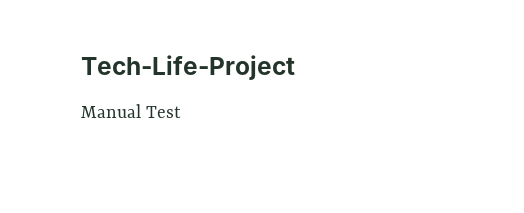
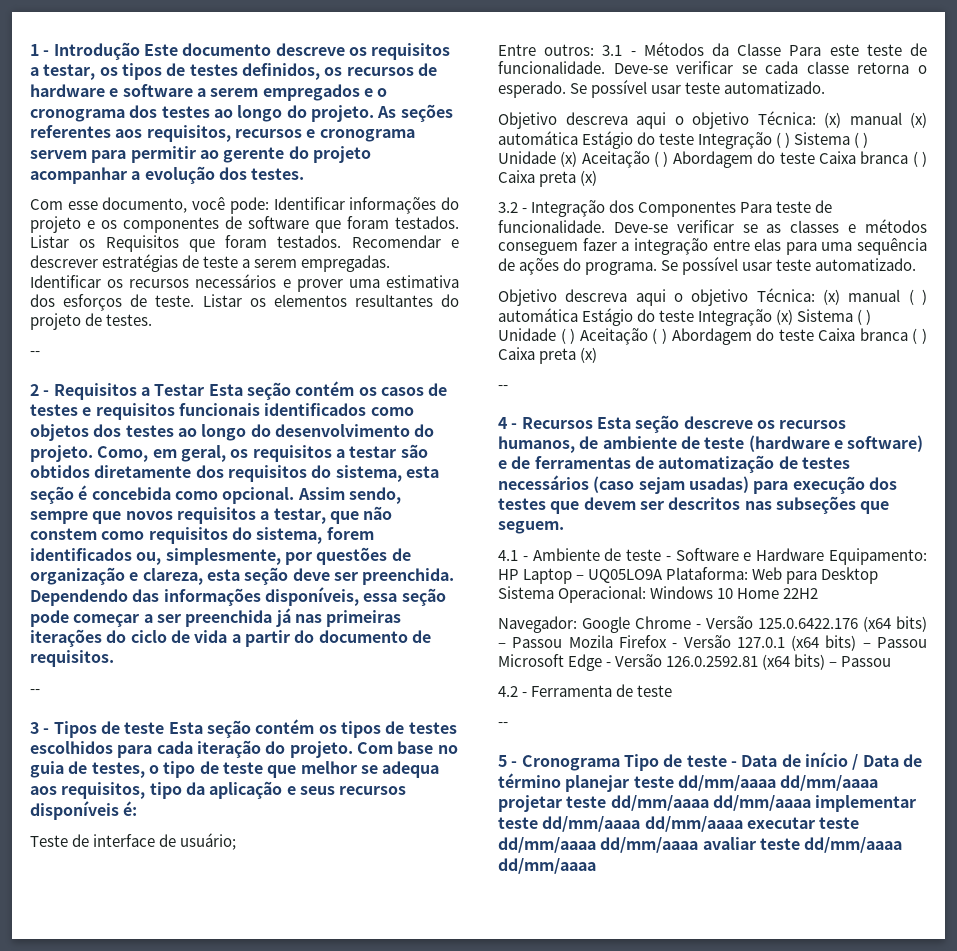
- Tech-Life-Project
- Manual Test
+ 1 - Introdução Este documento descreve os requisitos a testar, os tipos de testes definidos, os recursos de hardware e software a serem empregados e o cronograma dos testes ao longo do projeto. As seções referentes aos requisitos, recursos e cronograma servem para permitir ao gerente do projeto acompanhar a evolução dos testes.
+ Com esse documento, você pode: Identificar informações do projeto e os componentes de software que foram testados. Listar os Requisitos que foram testados. Recomendar e descrever estratégias de teste a serem empregadas. Identificar os recursos necessários e prover uma estimativa dos esforços de teste. Listar os elementos resultantes do projeto de testes.
+ --
+ 2 - Requisitos a Testar Esta seção contém os casos de testes e requisitos funcionais identificados como objetos dos testes ao longo do desenvolvimento do projeto. Como, em geral, os requisitos a testar são obtidos diretamente dos requisitos do sistema, esta seção é concebida como opcional. Assim sendo, sempre que novos requisitos a testar, que não constem como requisitos do sistema, forem identificados ou, simplesmente, por questões de organização e clareza, esta seção deve ser preenchida. Dependendo das informações disponíveis, essa seção pode começar a ser preenchida já nas primeiras iterações do ciclo de vida a partir do documento de requisitos.
+ --
+ 3 - Tipos de teste Esta seção contém os tipos de testes escolhidos para cada iteração do projeto. Com base no guia de testes, o tipo de teste que melhor se adequa aos requisitos, tipo da aplicação e seus recursos disponíveis é:
+ Teste de interface de usuário;
+ Entre outros: 3.1 - Métodos da Classe Para este teste de funcionalidade. Deve-se verificar se cada classe retorna o esperado. Se possível usar teste automatizado.
+ Objetivo descreva aqui o objetivo Técnica: (x) manual (x) automática Estágio do teste Integração ( ) Sistema ( ) Unidade (x) Aceitação ( ) Abordagem do teste Caixa branca ( ) Caixa preta (x)
+ 3.2 - Integração dos Componentes Para teste de funcionalidade. Deve-se verificar se as classes e métodos conseguem fazer a integração entre elas para uma sequência de ações do programa. Se possível usar teste automatizado.
+ Objetivo descreva aqui o objetivo Técnica: (x) manual ( ) automática Estágio do teste Integração (x) Sistema ( ) Unidade ( ) Aceitação ( ) Abordagem do teste Caixa branca ( ) Caixa preta (x)
+ --
+ 4 - Recursos Esta seção descreve os recursos humanos, de ambiente de teste (hardware e software) e de ferramentas de automatização de testes necessários (caso sejam usadas) para execução dos testes que devem ser descritos nas subseções que seguem.
+ 4.1 - Ambiente de teste - Software e Hardware Equipamento: HP Laptop – UQ05LO9A Plataforma: Web para Desktop Sistema Operacional: Windows 10 Home 22H2
+ Navegador: Google Chrome - Versão 125.0.6422.176 (x64 bits) – Passou Mozila Firefox - Versão 127.0.1 (x64 bits) – Passou Microsoft Edge - Versão 126.0.2592.81 (x64 bits) – Passou
+ 4.2 - Ferramenta de teste
+ --
+ 5 - Cronograma Tipo de teste - Data de início / Data de término planejar teste dd/mm/aaaa dd/mm/aaaa projetar teste dd/mm/aaaa dd/mm/aaaa implementar teste dd/mm/aaaa dd/mm/aaaa executar teste dd/mm/aaaa dd/mm/aaaa avaliar teste dd/mm/aaaa dd/mm/aaaa

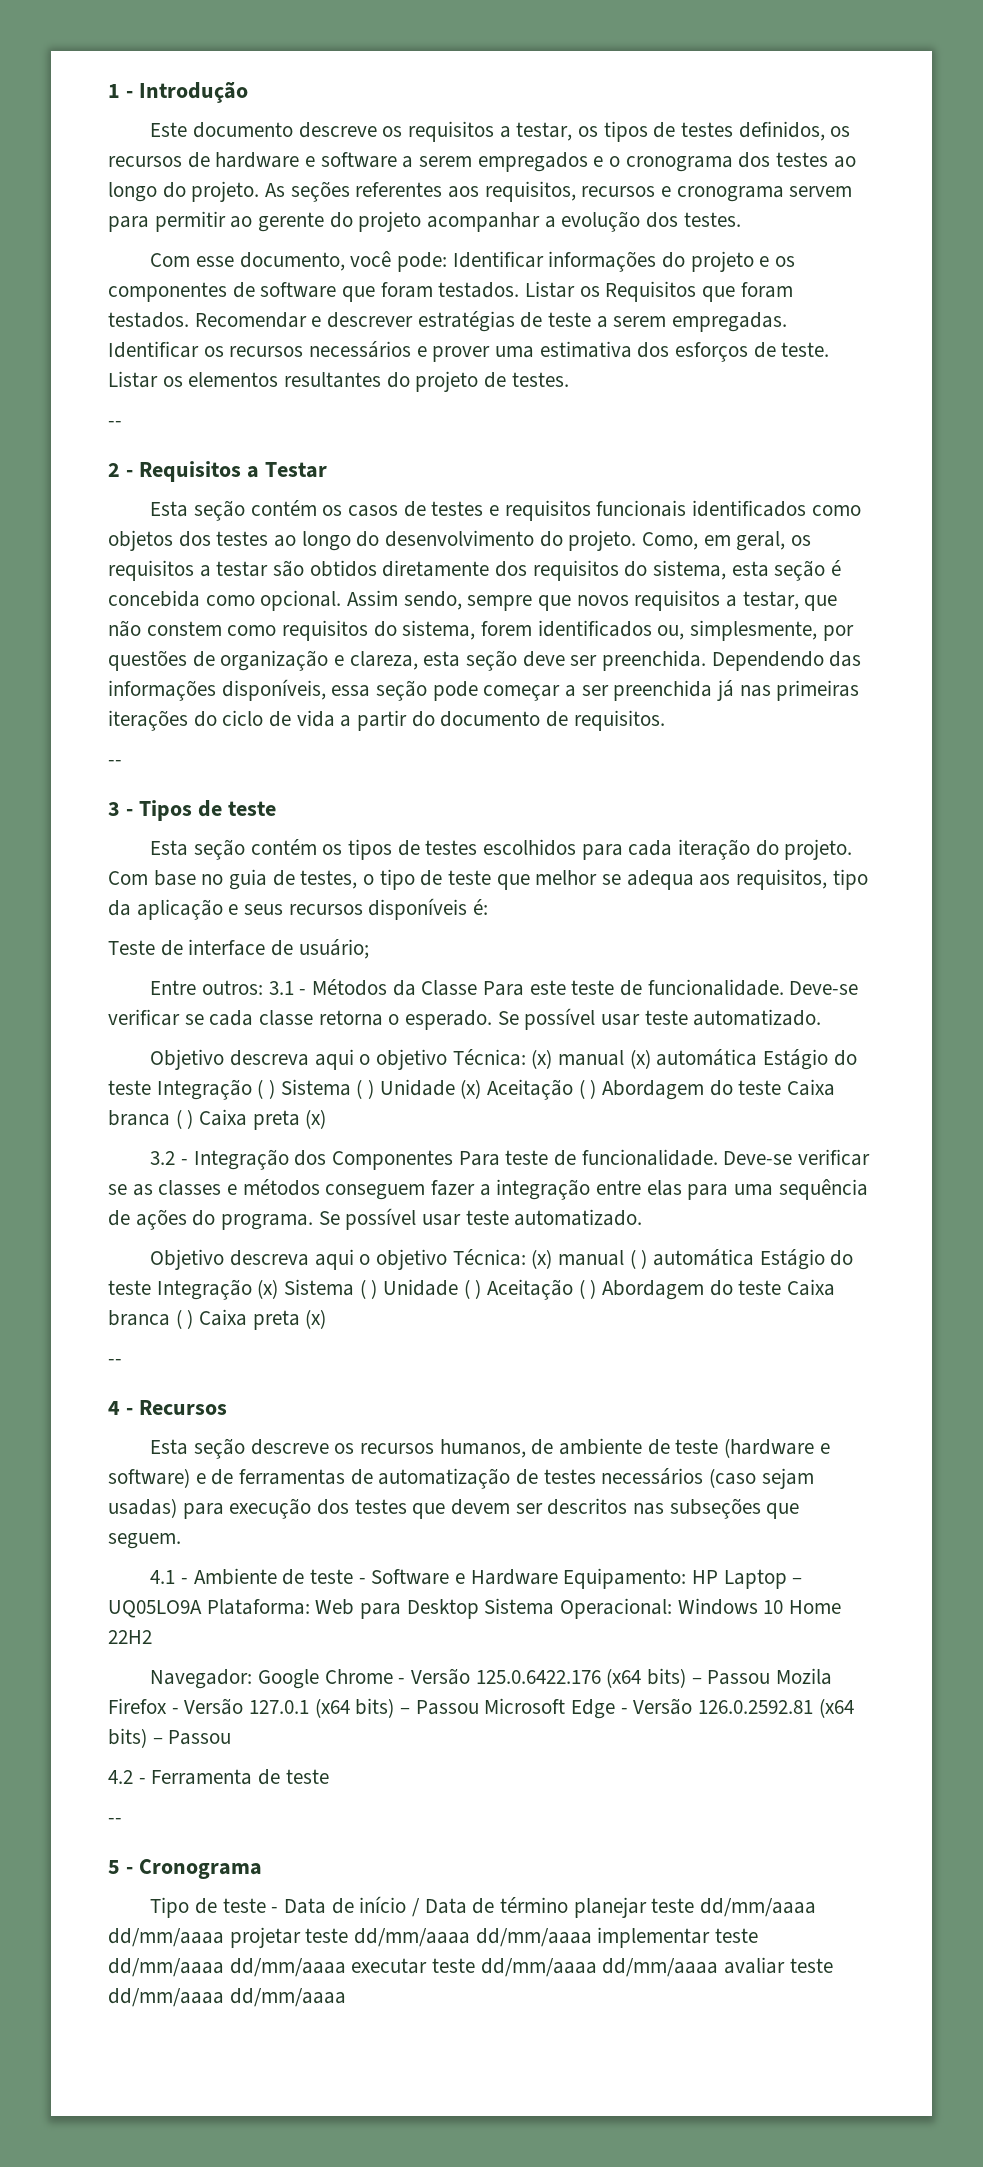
- 1 - Introdução Este documento descreve os requisitos a testar, os tipos de testes definidos, os recursos de hardware e software a serem empregados e o cronograma dos testes ao longo do projeto.
+ 1 - Introdução
+ Este documento descreve os requisitos a testar, os tipos de testes definidos, os recursos de hardware e software a serem empregados e o cronograma dos testes ao longo do projeto.
- 2 - Requisitos a Testar Esta seção contém os casos de testes e requisitos funcionais identificados como objetos dos testes ao longo do desenvolvimento do projeto.
+ 2 - Requisitos a Testar
+ Esta seção contém os casos de testes e requisitos funcionais identificados como objetos dos testes ao longo do desenvolvimento do projeto.
- 3 - Tipos de teste Esta seção contém os tipos de testes escolhidos para cada iteração do projeto.
+ 3 - Tipos de teste
+ Esta seção contém os tipos de testes escolhidos para cada iteração do projeto.
- 4 - Recursos Esta seção descreve os recursos humanos, de ambiente de teste (hardware e software) e de ferramentas de automatização de testes necessários (caso sejam usadas) para execução dos testes que devem ser descritos nas subseções que seguem.
+ 4 - Recursos
+ Esta seção descreve os recursos humanos, de ambiente de teste (hardware e software) e de ferramentas de automatização de testes necessários (caso sejam usadas) para execução dos testes que devem ser descritos nas subseções que seguem.
- 5 - Cronograma Tipo de teste - Data de início / Data de término planejar teste dd/mm/aaaa dd/mm/aaaa projetar teste dd/mm/aaaa dd/mm/aaaa implementar teste dd/mm/aaaa dd/mm/aaaa executar teste dd/mm/aaaa dd/mm/aaaa avaliar teste dd/mm/aaaa dd/mm/aaaa
+ 5 - Cronograma
+ Tipo de teste - Data de início / Data de término planejar teste dd/mm/aaaa dd/mm/aaaa projetar teste dd/mm/aaaa dd/mm/aaaa implementar teste dd/mm/aaaa dd/mm/aaaa executar teste dd/mm/aaaa dd/mm/aaaa avaliar teste dd/mm/aaaa dd/mm/aaaa

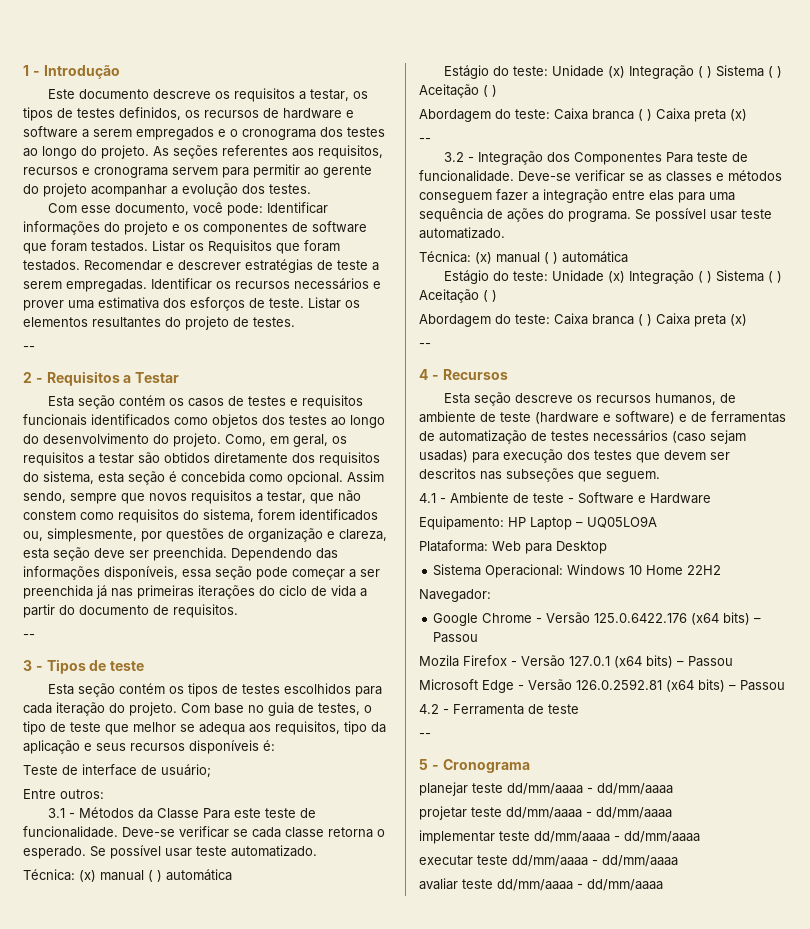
- Entre outros: 3.1 - Métodos da Classe Para este teste de funcionalidade.
+ Entre outros:
+ 3.1 - Métodos da Classe Para este teste de funcionalidade.
  Deve-se verificar se cada classe retorna o esperado. Se possível usar teste automatizado.
- Objetivo descreva aqui o objetivo Técnica: (x) manual (x) automática Estágio do teste Integração ( ) Sistema ( ) Unidade (x) Aceitação ( ) Abordagem do teste Caixa branca ( ) Caixa preta (x)
+ Técnica: (x) manual ( ) automática
+ Estágio do teste: Unidade (x) Integração ( ) Sistema ( ) Aceitação ( )
+ Abordagem do teste: Caixa branca ( ) Caixa preta (x)
+ --
  Deve-se verificar se as classes e métodos conseguem fazer a integração entre elas para uma sequência de ações do programa. Se possível usar teste automatizado.
- Objetivo descreva aqui o objetivo Técnica: (x) manual ( ) automática Estágio do teste Integração (x) Sistema ( ) Unidade ( ) Aceitação ( ) Abordagem do teste Caixa branca ( ) Caixa preta (x)
+ Técnica: (x) manual ( ) automática
+ Estágio do teste: Unidade (x) Integração ( ) Sistema ( ) Aceitação ( )
+ Abordagem do teste: Caixa branca ( ) Caixa preta (x)
- 4.1 - Ambiente de teste - Software e Hardware Equipamento: HP Laptop – UQ05LO9A Plataforma: Web para Desktop Sistema Operacional: Windows 10 Home 22H2
+ 4.1 - Ambiente de teste - Software e Hardware
+ Equipamento: HP Laptop – UQ05LO9A
+ Plataforma: Web para Desktop
+ Sistema Operacional: Windows 10 Home 22H2
- Navegador: Google Chrome - Versão 125.0.6422.176 (x64 bits) – Passou Mozila Firefox - Versão 127.0.1 (x64 bits) – Passou Microsoft Edge - Versão 126.0.2592.81 (x64 bits) – Passou
+ Navegador:
+ Google Chrome - Versão 125.0.6422.176 (x64 bits) – Passou
+ Mozila Firefox - Versão 127.0.1 (x64 bits) – Passou
+ Microsoft Edge - Versão 126.0.2592.81 (x64 bits) – Passou
- Tipo de teste - Data de início / Data de término planejar teste dd/mm/aaaa dd/mm/aaaa projetar teste dd/mm/aaaa dd/mm/aaaa implementar teste dd/mm/aaaa dd/mm/aaaa executar teste dd/mm/aaaa dd/mm/aaaa avaliar teste dd/mm/aaaa dd/mm/aaaa
+ planejar teste dd/mm/aaaa - dd/mm/aaaa
+ projetar teste dd/mm/aaaa - dd/mm/aaaa
+ implementar teste dd/mm/aaaa - dd/mm/aaaa
+ executar teste dd/mm/aaaa - dd/mm/aaaa
+ avaliar teste dd/mm/aaaa - dd/mm/aaaa

